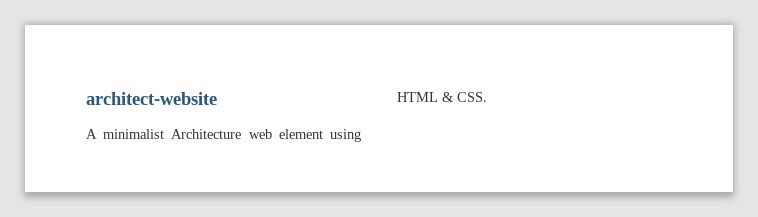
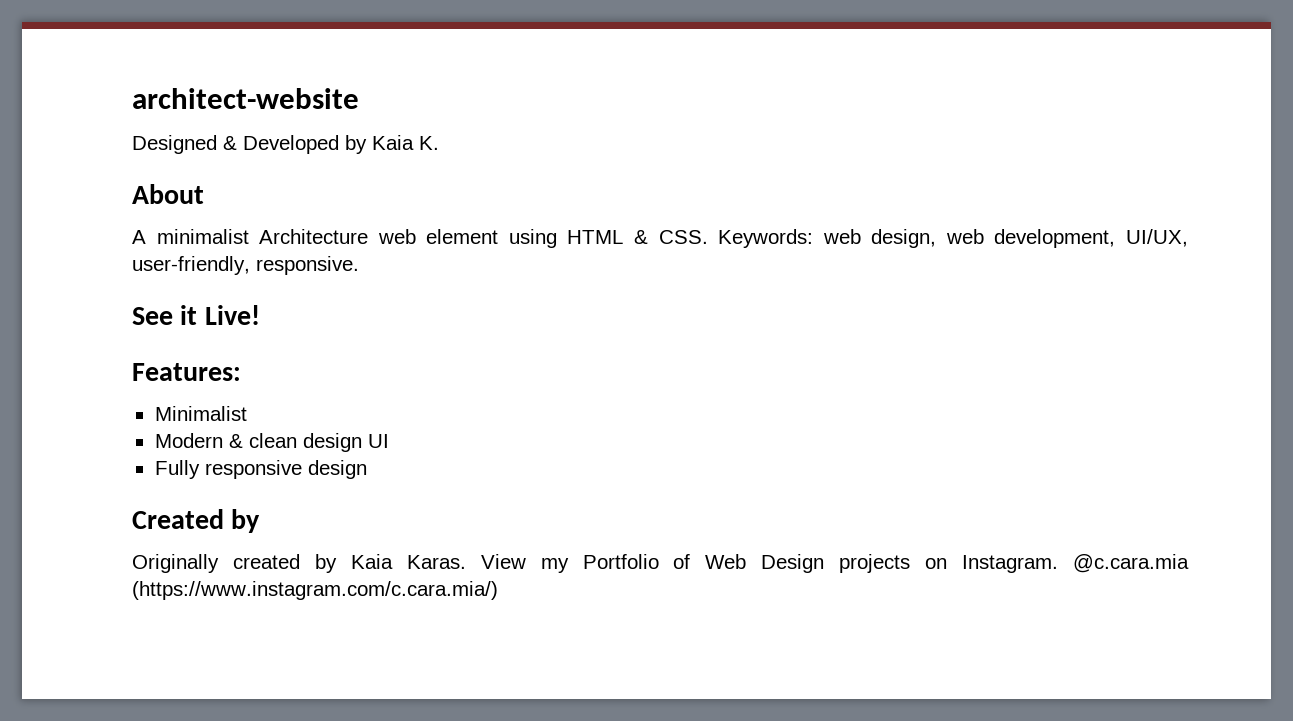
+ Designed & Developed by Kaia K.
+ About
- A minimalist Architecture web element using HTML & CSS.
+ A minimalist Architecture web element using HTML & CSS. Keywords: web design, web development, UI/UX, user-friendly, responsive.
+ See it Live!
+ Features:
+ Minimalist
+ Modern & clean design UI
+ Fully responsive design
+ Created by
+ Originally created by Kaia Karas. View my Portfolio of Web Design projects on Instagram. @c.cara.mia (https://www.instagram.com/c.cara.mia/)

